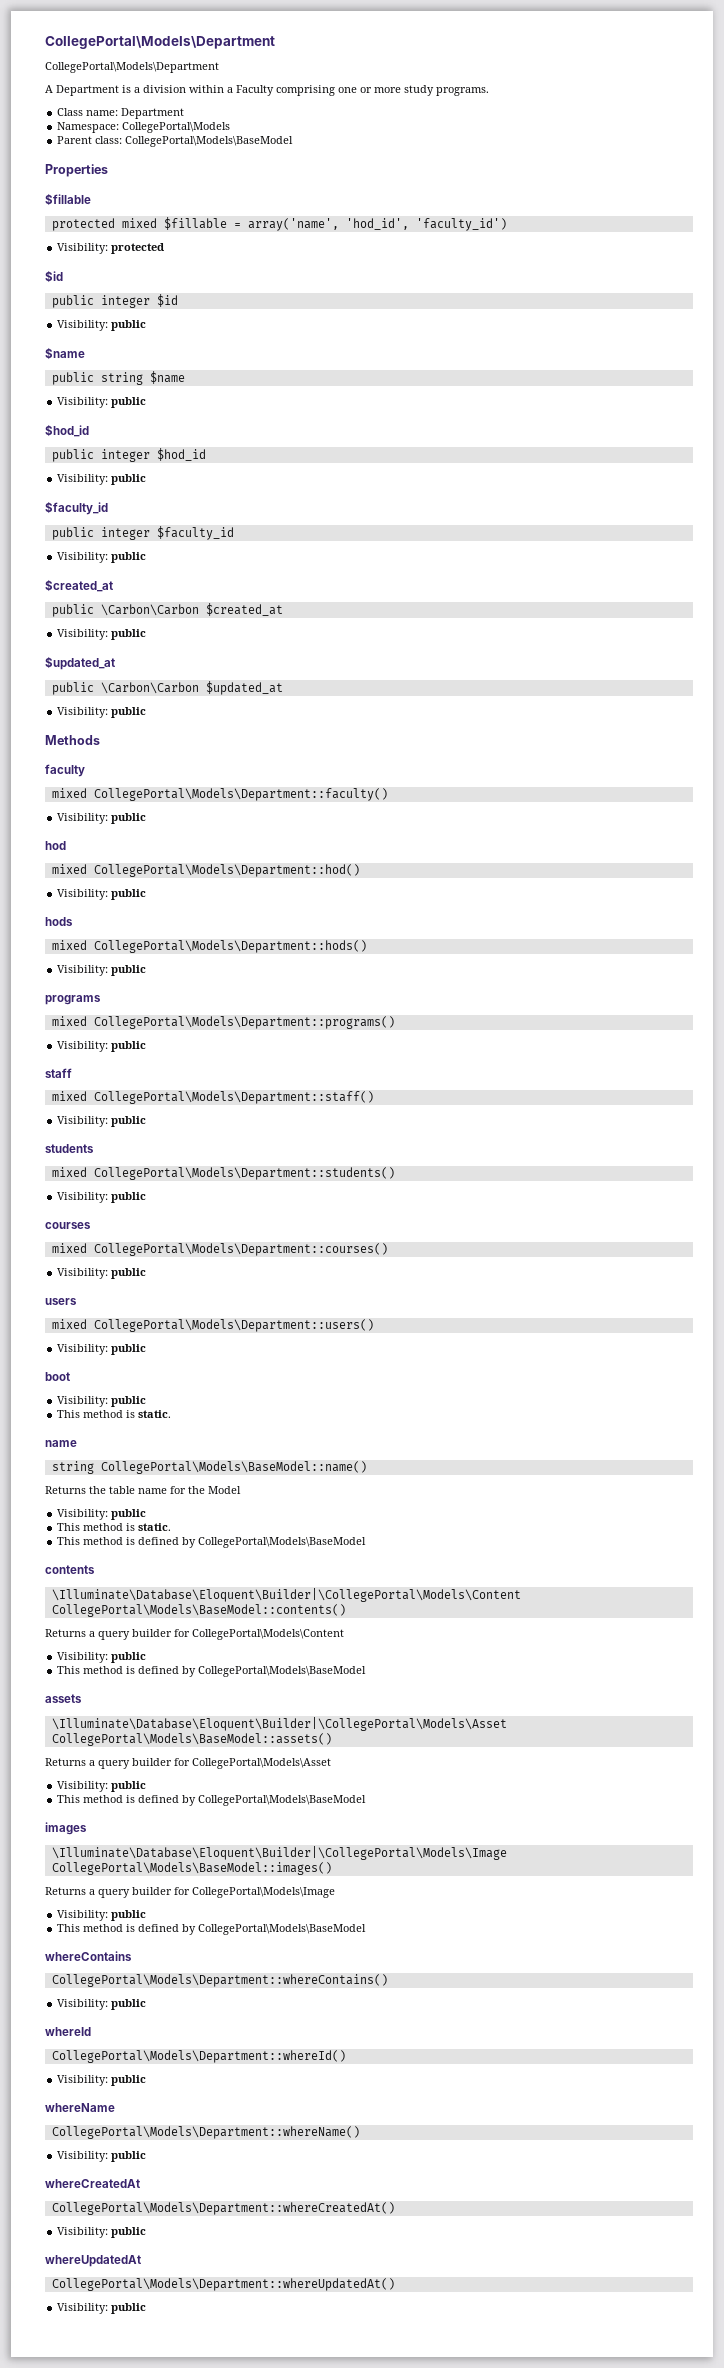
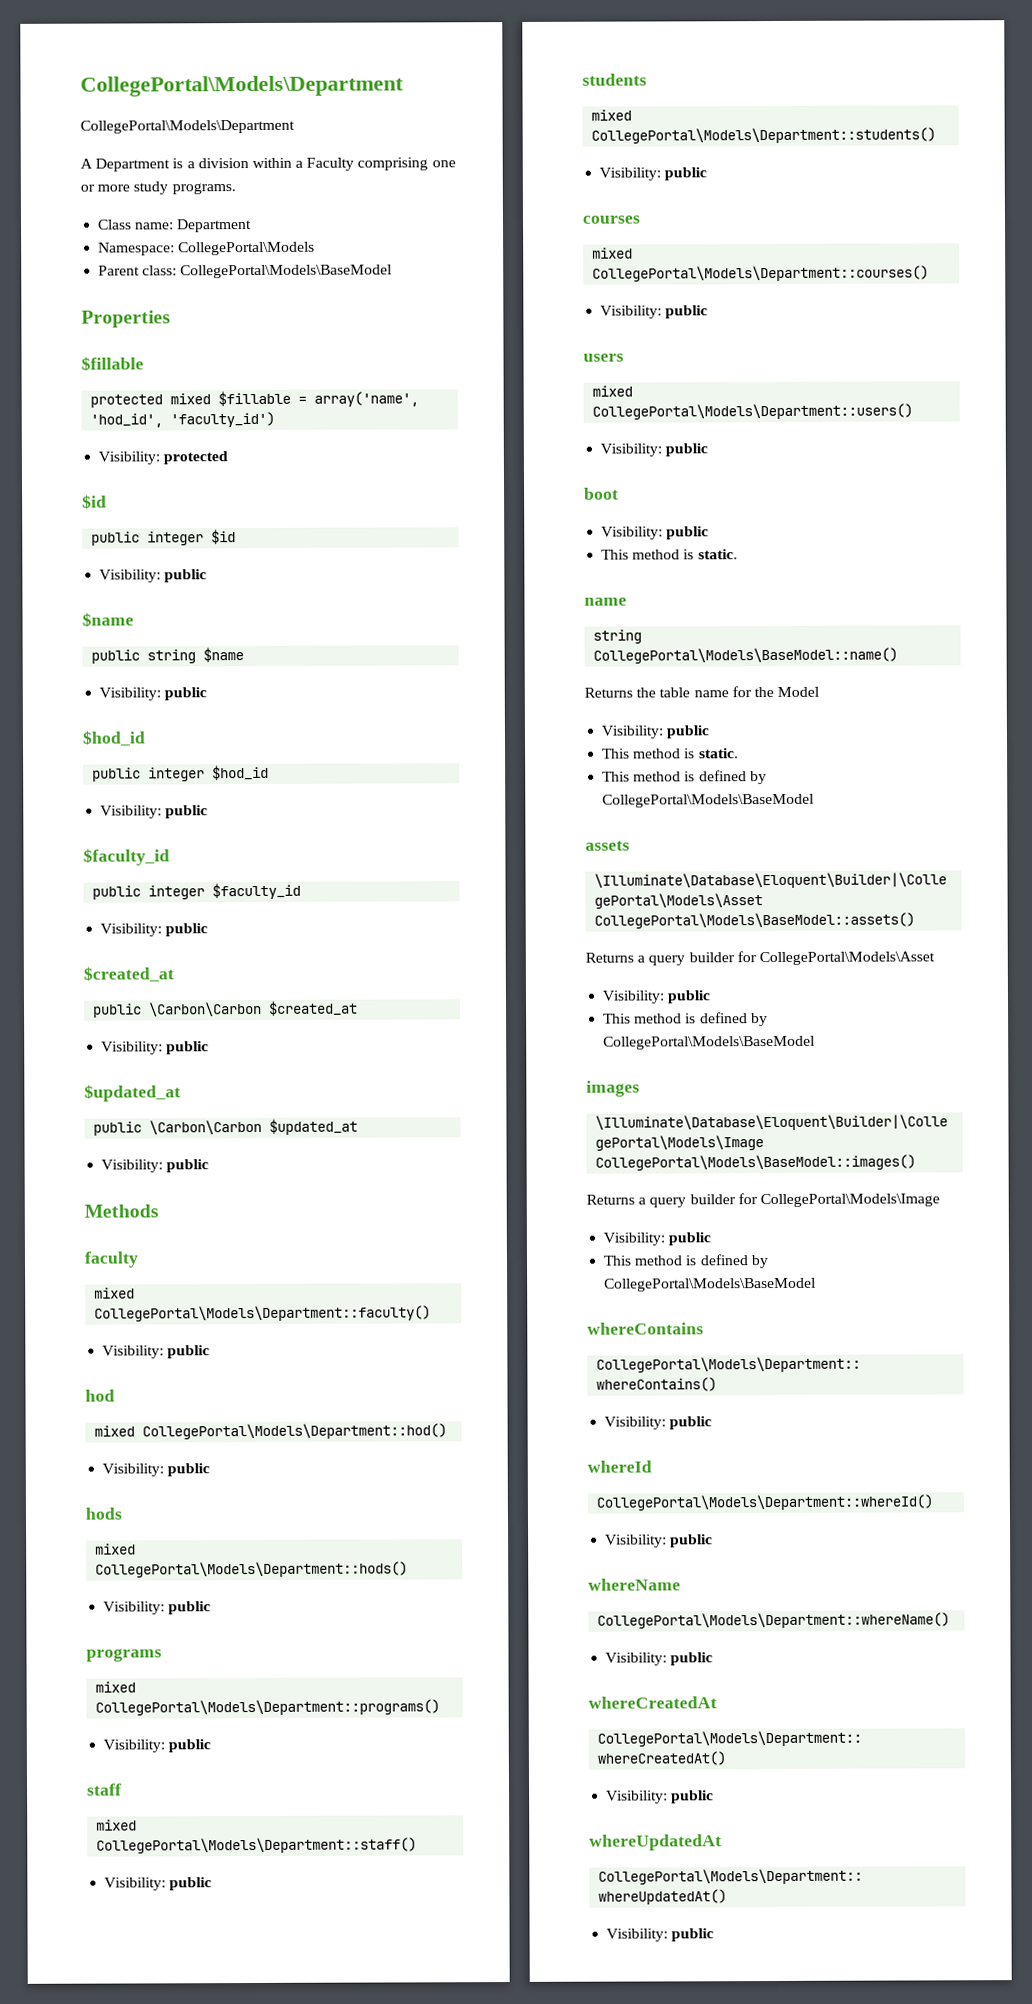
- contents
- \Illuminate\Database\Eloquent\Builder|\CollegePortal\Models\Content CollegePortal\Models\BaseModel::contents()
- Returns a query builder for CollegePortal\Models\Content
- Visibility: public
- This method is defined by CollegePortal\Models\BaseModel

